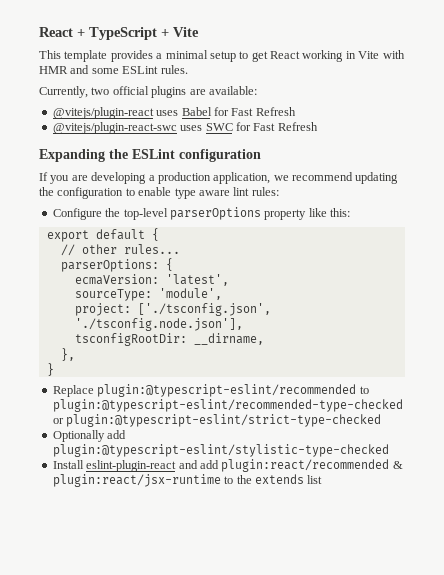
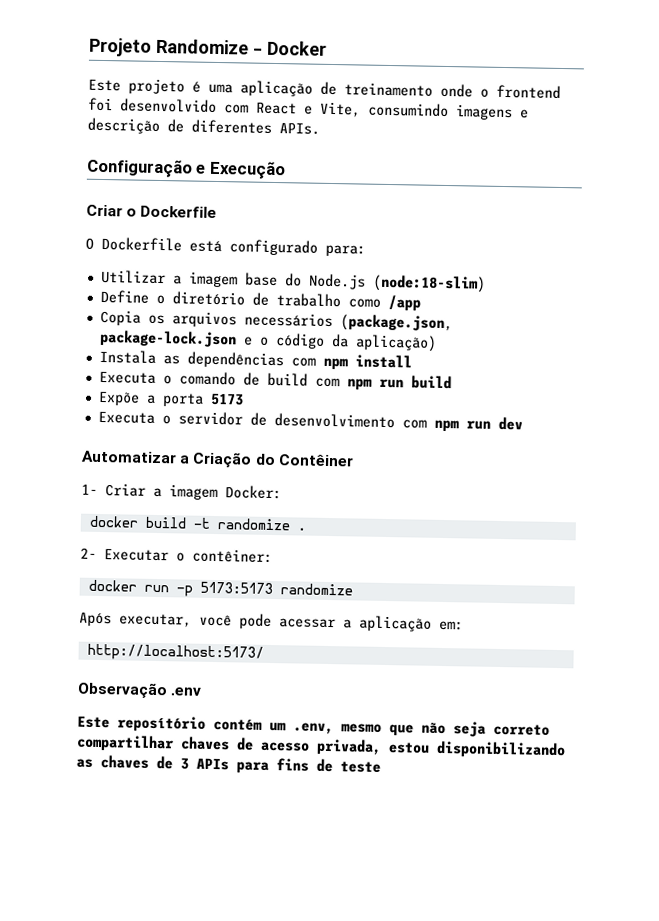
- React + TypeScript + Vite
- This template provides a minimal setup to get React working in Vite with HMR and some ESLint rules.
- Currently, two official plugins are available:
- @vitejs/plugin-react uses Babel for Fast Refresh
- @vitejs/plugin-react-swc uses SWC for Fast Refresh
- Expanding the ESLint configuration
- If you are developing a production application, we recommend updating the configuration to enable type aware lint rules:
- Configure the top-level parserOptions property like this:
- export default {
- // other rules...
- parserOptions: {
- ecmaVersion: 'latest',
- sourceType: 'module',
- project: ['./tsconfig.json', './tsconfig.node.json'],
- tsconfigRootDir: __dirname,
- },
- }
- Replace plugin:@typescript-eslint/recommended to plugin:@typescript-eslint/recommended-type-checked or plugin:@typescript-eslint/strict-type-checked
- Optionally add plugin:@typescript-eslint/stylistic-type-checked
- Install eslint-plugin-react and add plugin:react/recommended & plugin:react/jsx-runtime to the extends list
+ Projeto Randomize - Docker
+ Este projeto é uma aplicação de treinamento onde o frontend foi desenvolvido com React e Vite, consumindo imagens e descrição de diferentes APIs.
+ Configuração e Execução
+ Criar o Dockerfile
+ O Dockerfile está configurado para:
+ Utilizar a imagem base do Node.js (node:18-slim)
+ Define o diretório de trabalho como /app
+ Copia os arquivos necessários (package.json, package-lock.json e o código da aplicação)
+ Instala as dependências com npm install
+ Executa o comando de build com npm run build
+ Expõe a porta 5173
+ Executa o servidor de desenvolvimento com npm run dev
+ Automatizar a Criação do Contêiner
+ 1- Criar a imagem Docker:
+ docker build -t randomize .
+ 2- Executar o contêiner:
+ docker run -p 5173:5173 randomize
+ Após executar, você pode acessar a aplicação em:
+ http://localhost:5173/
+ Observação .env
+ Este reposítório contém um .env, mesmo que não seja correto compartilhar chaves de acesso privada, estou disponibilizando as chaves de 3 APIs para fins de teste

